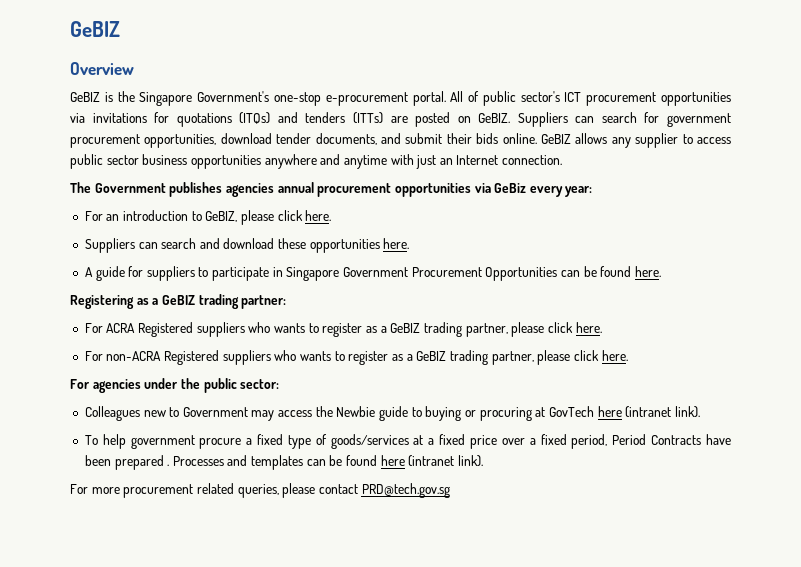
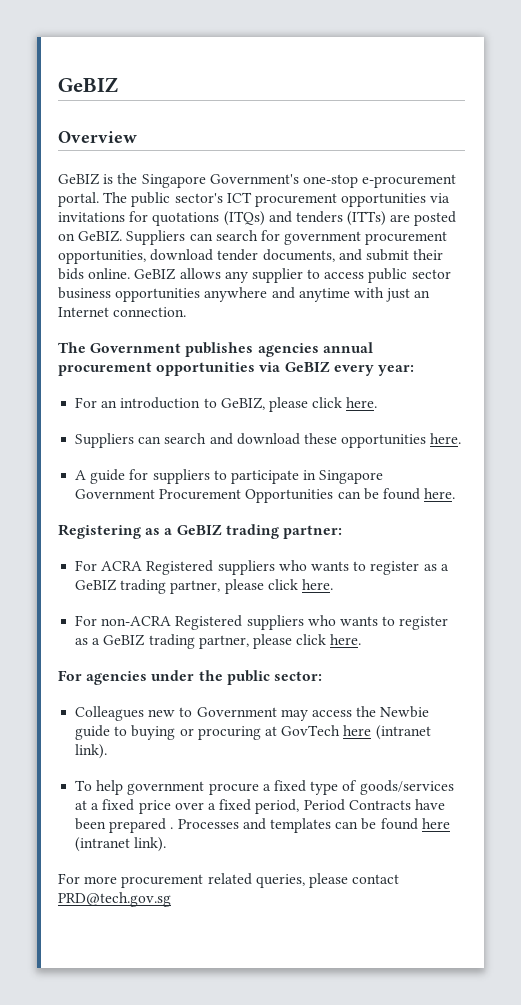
- All of public sector's ICT procurement opportunities via invitations for quotations (ITQs) and tenders (ITTs) are posted on GeBIZ.
+ The public sector's ICT procurement opportunities via invitations for quotations (ITQs) and tenders (ITTs) are posted on GeBIZ.
- The Government publishes agencies annual procurement opportunities via GeBiz every year:
+ The Government publishes agencies annual procurement opportunities via GeBIZ every year:

